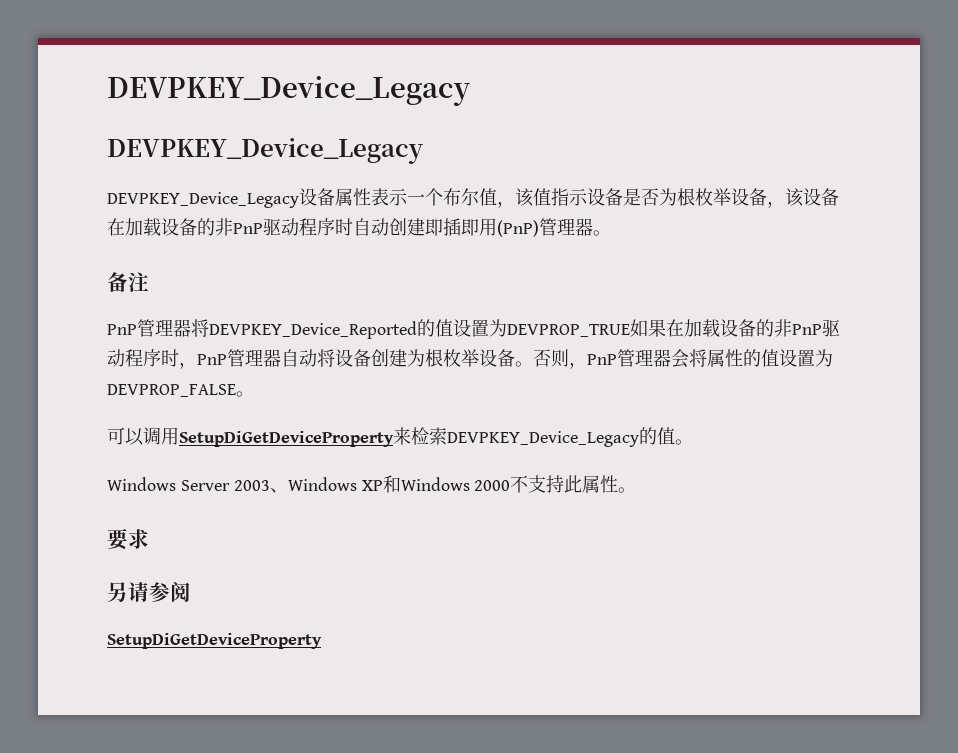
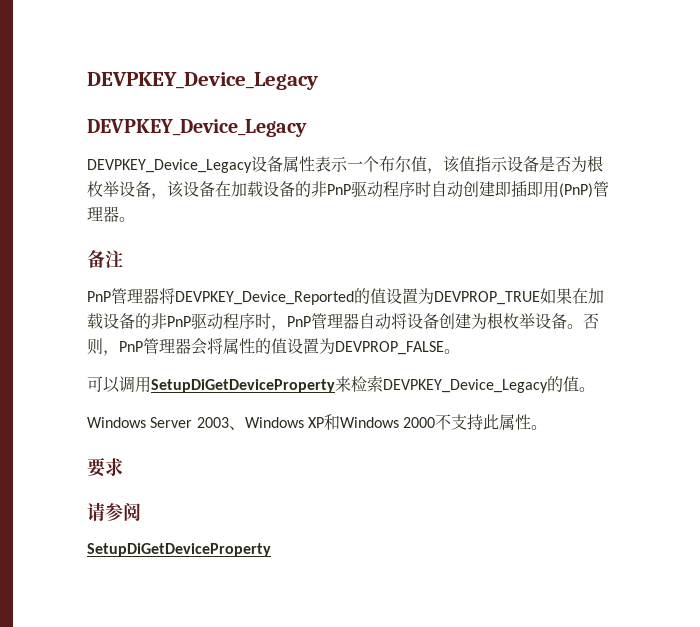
- 另请参阅
+ 请参阅

